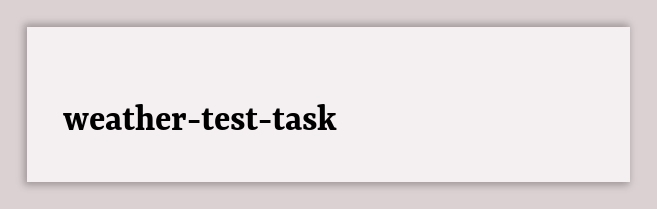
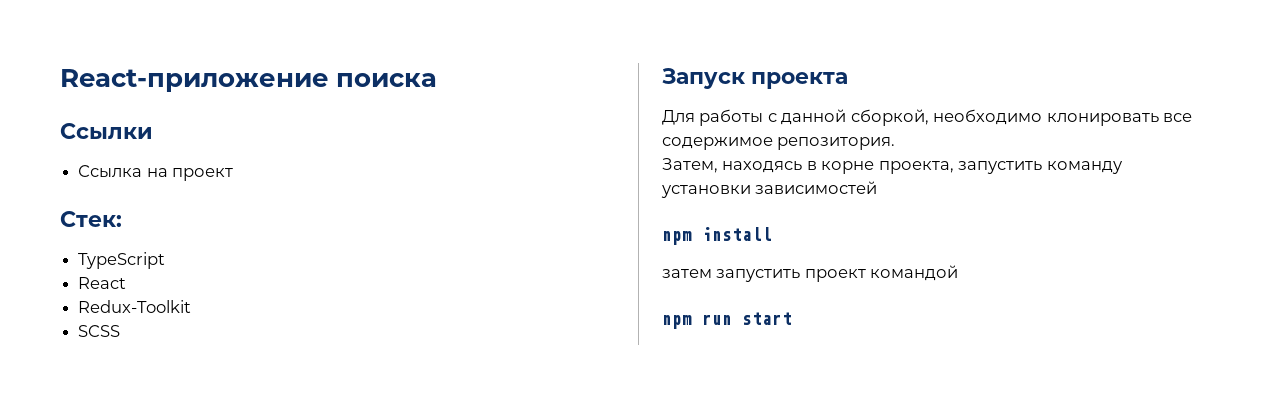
- weather-test-task
+ React-приложение поиска
+ Ссылки
+ Ссылка на проект
+ Стeк:
+ TypeScript
+ React
+ Redux-Toolkit
+ SCSS
+ Запуск проекта
+ Для работы с данной сборкой, необходимо клонировать все содержимое репозитория.
+ Затем, находясь в корне проекта, запустить команду установки зависимостей
+ npm install
+ затем запустить проект командой
+ npm run start

